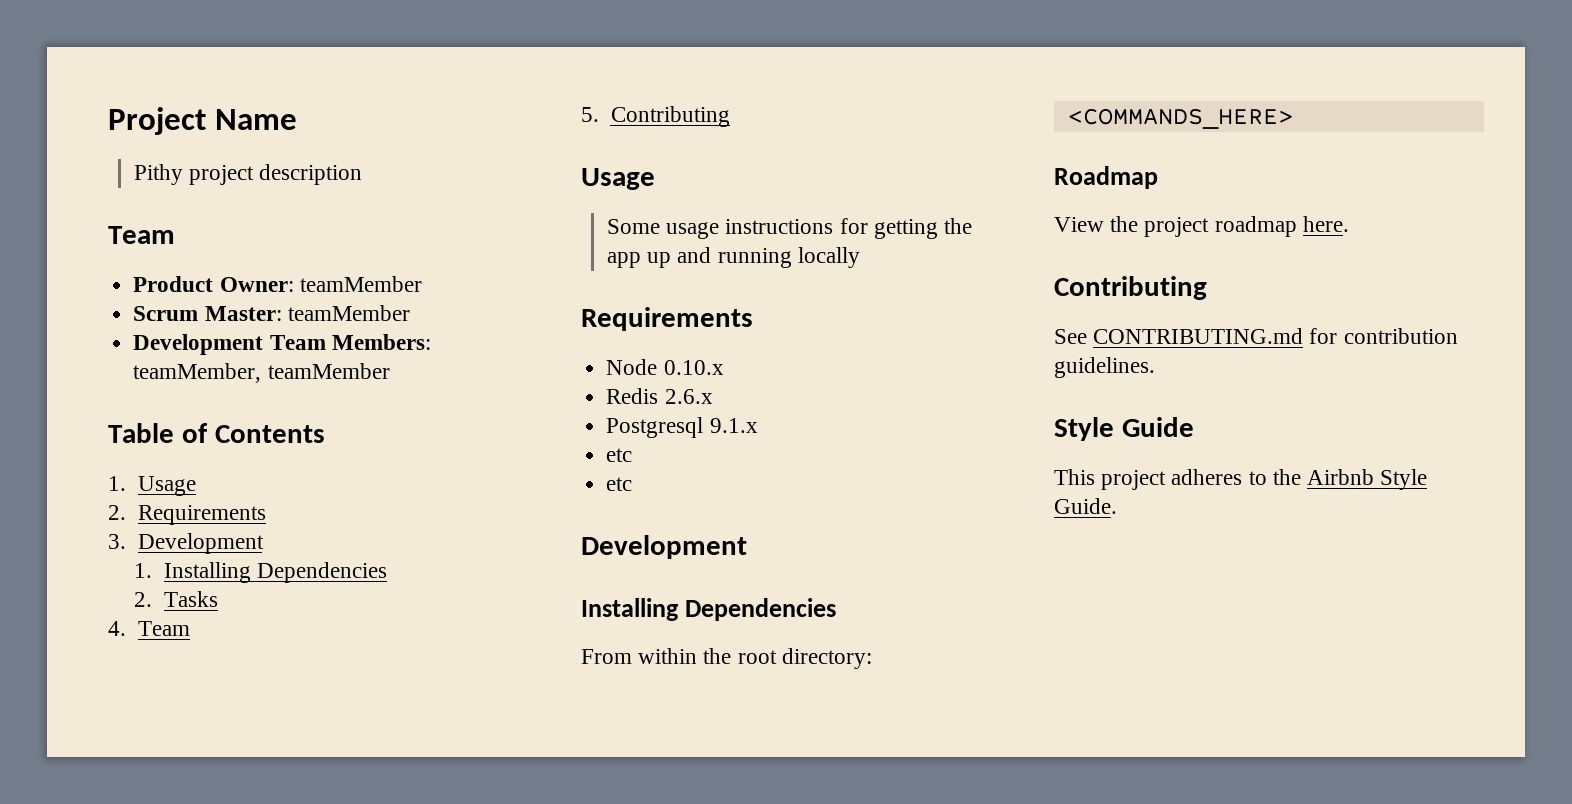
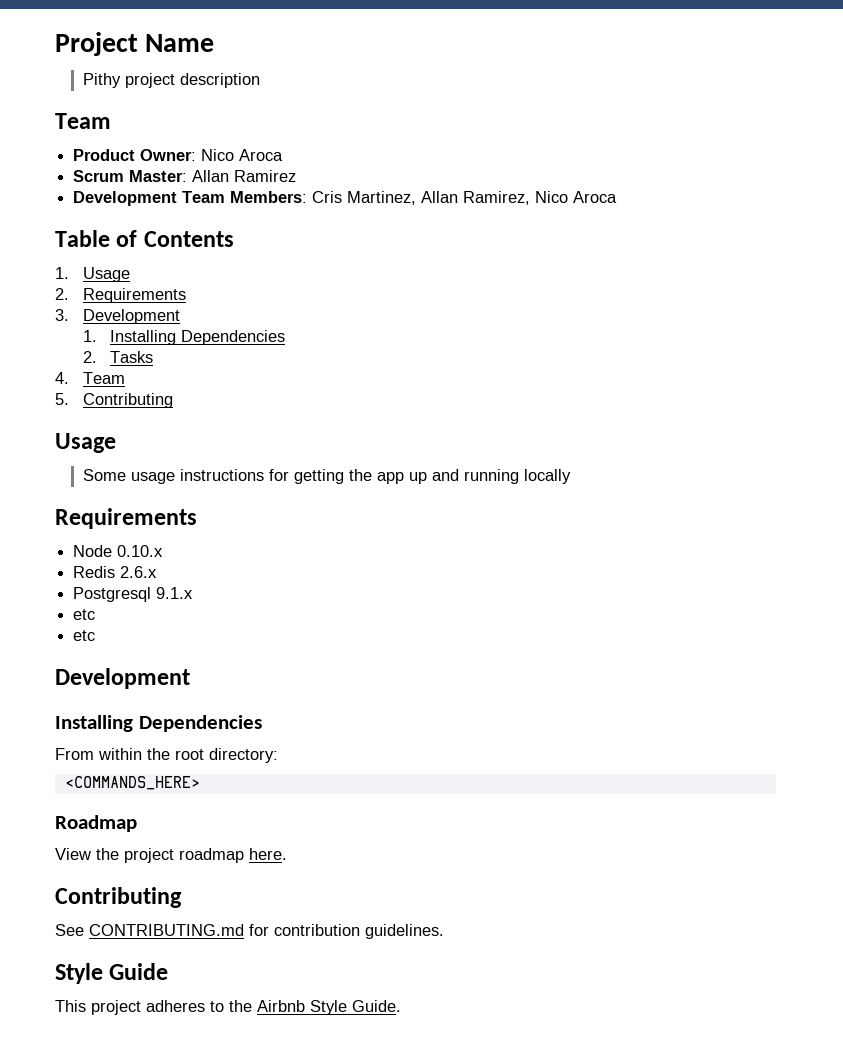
- Product Owner: teamMember
+ Product Owner: Nico Aroca
- Scrum Master: teamMember
+ Scrum Master: Allan Ramirez
- Development Team Members: teamMember, teamMember
+ Development Team Members: Cris Martinez, Allan Ramirez, Nico Aroca

